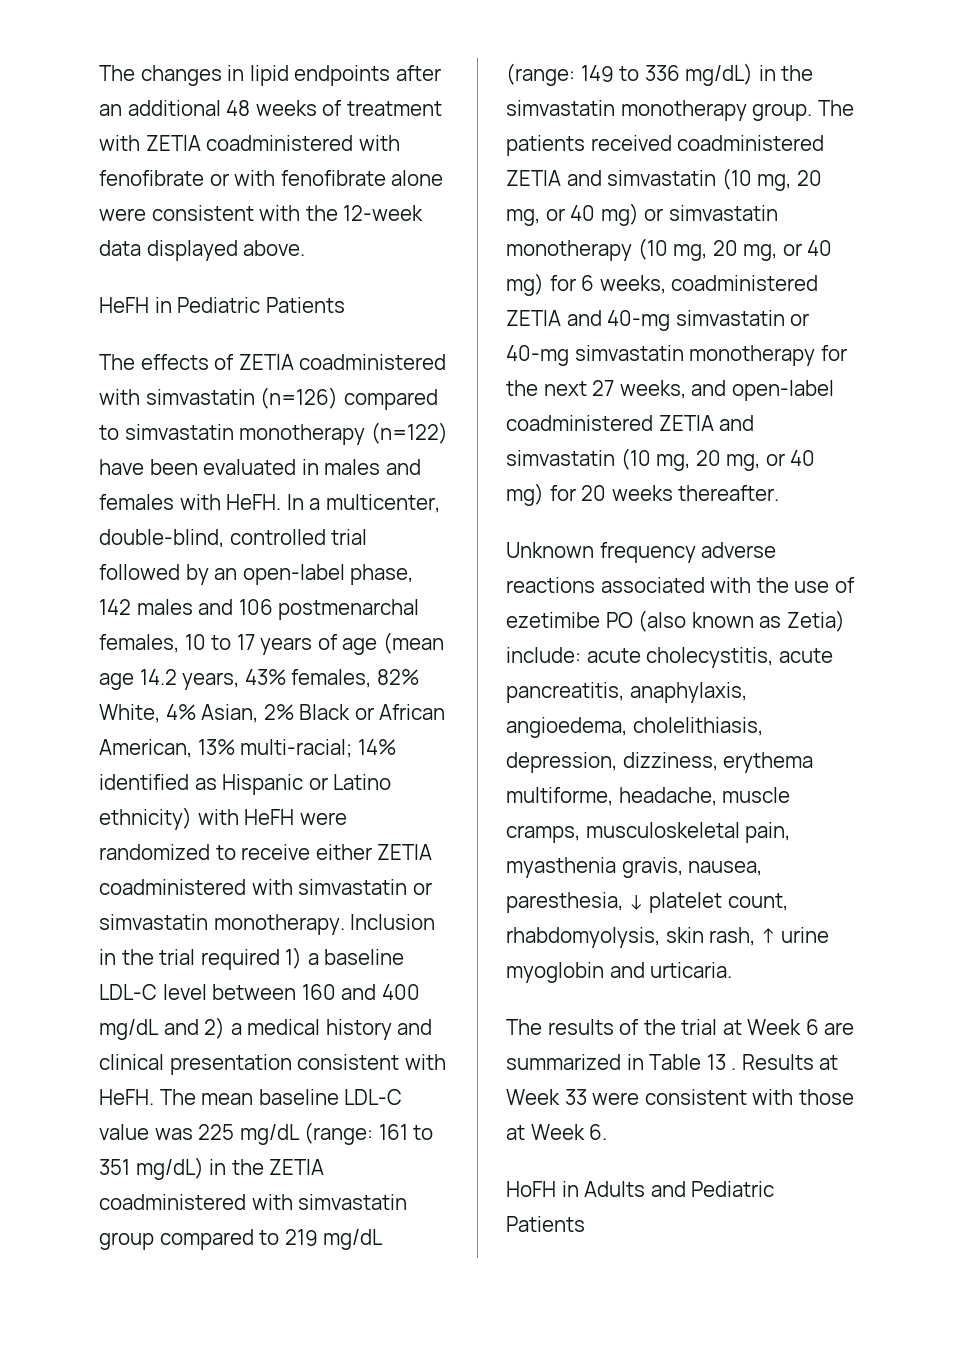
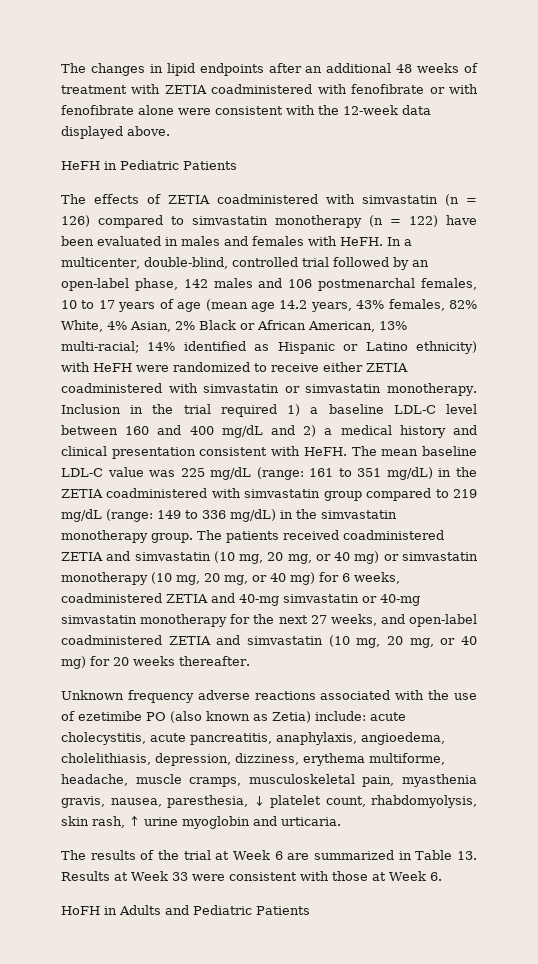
- The effects of ZETIA coadministered with simvastatin (n=126) compared to simvastatin monotherapy (n=122) have been evaluated in males and females with HeFH.
+ The effects of ZETIA coadministered with simvastatin (n = 126) compared to simvastatin monotherapy (n = 122) have been evaluated in males and females with HeFH.
- The results of the trial at Week 6 are summarized in Table 13 . Results at Week 33 were consistent with those at Week 6.
+ The results of the trial at Week 6 are summarized in Table 13. Results at Week 33 were consistent with those at Week 6.

